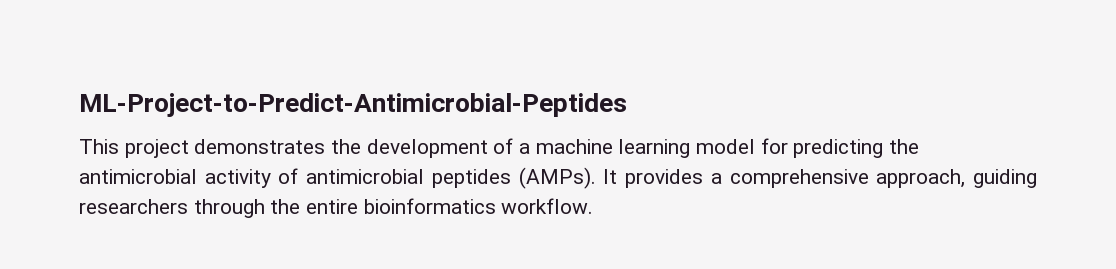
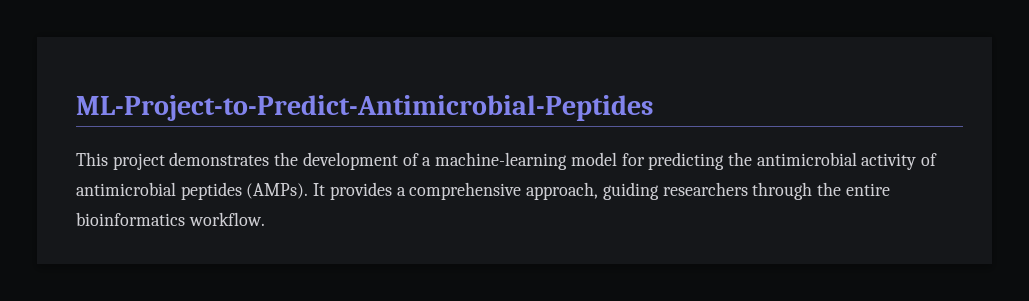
- This project demonstrates the development of a machine learning model for predicting the antimicrobial activity of antimicrobial peptides (AMPs).
+ This project demonstrates the development of a machine-learning model for predicting the antimicrobial activity of antimicrobial peptides (AMPs).

